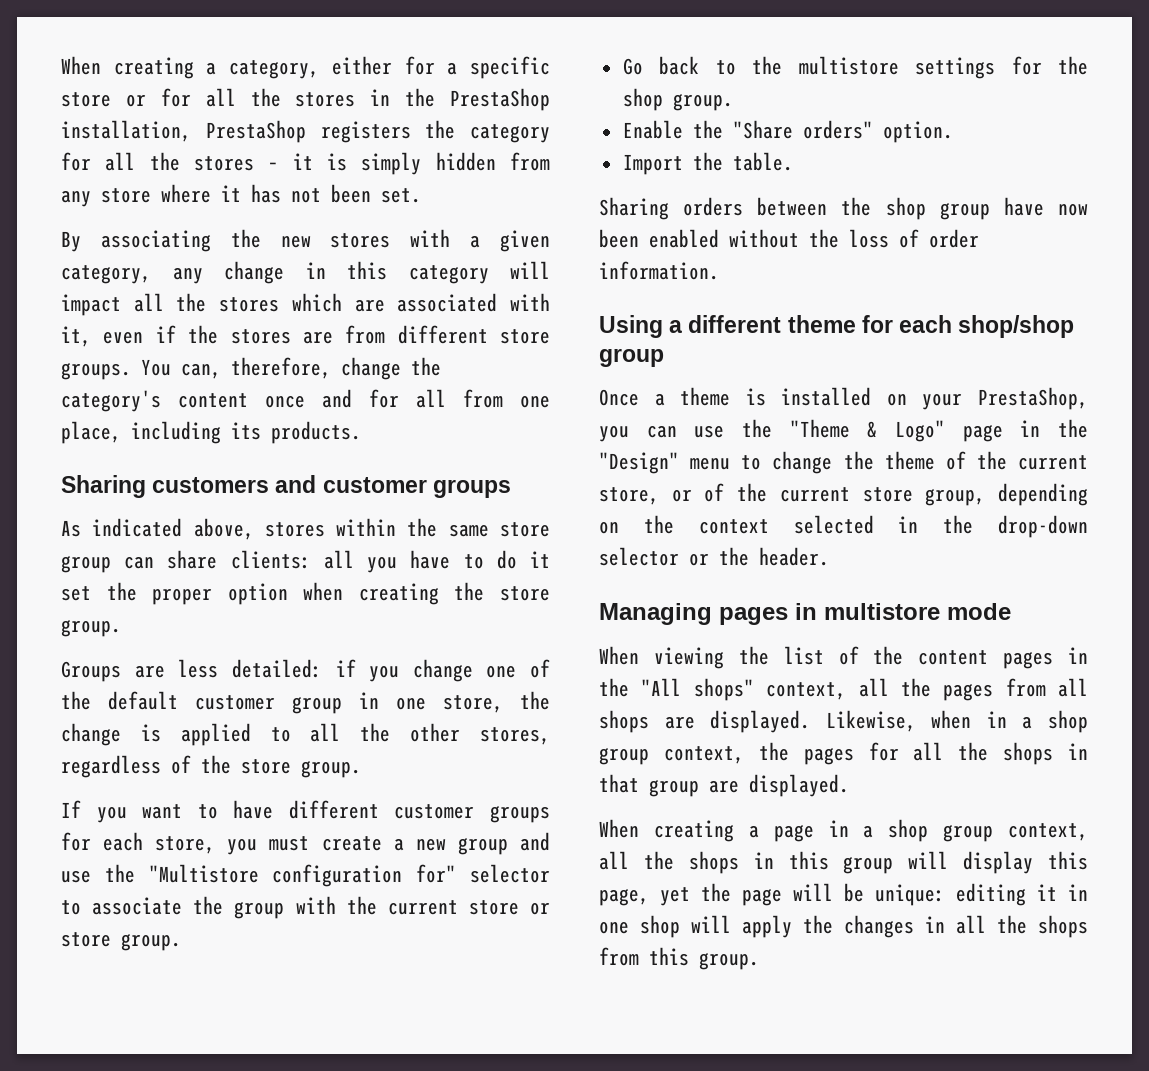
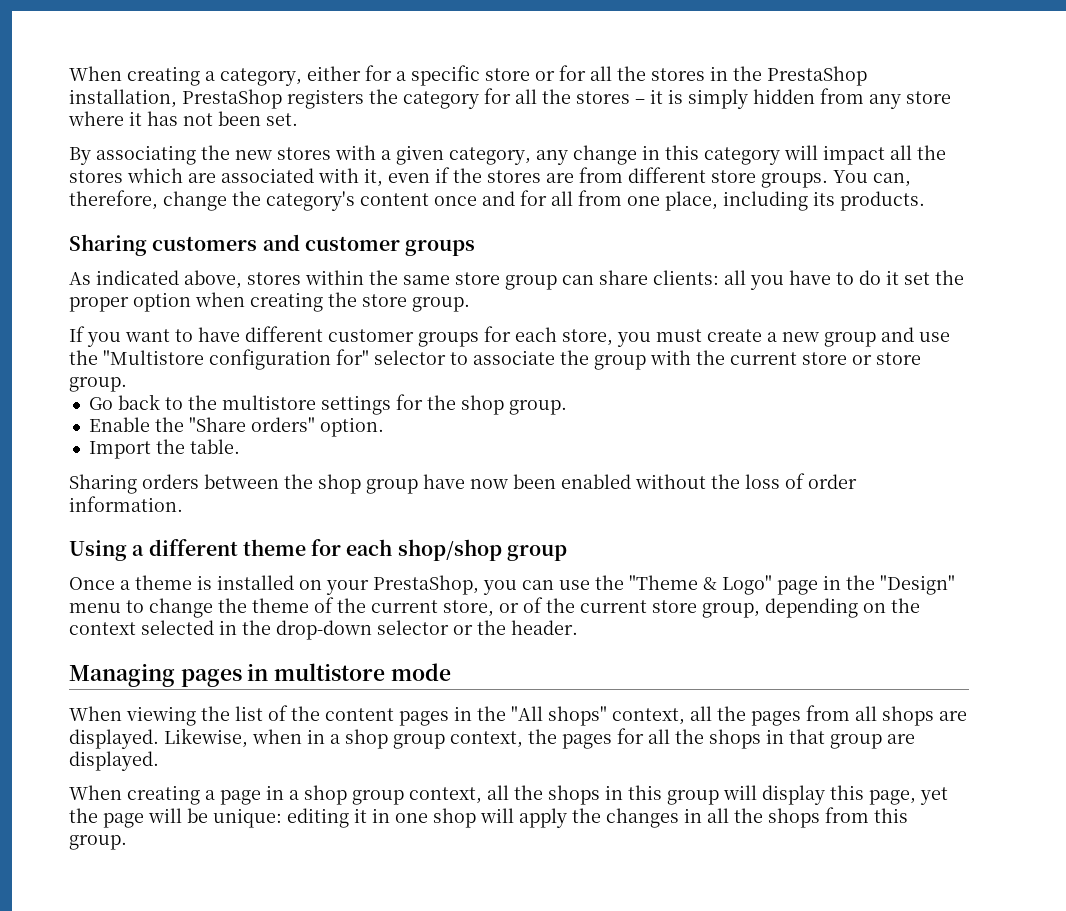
- Groups are less detailed: if you change one of the default customer group in one store, the change is applied to all the other stores, regardless of the store group.

